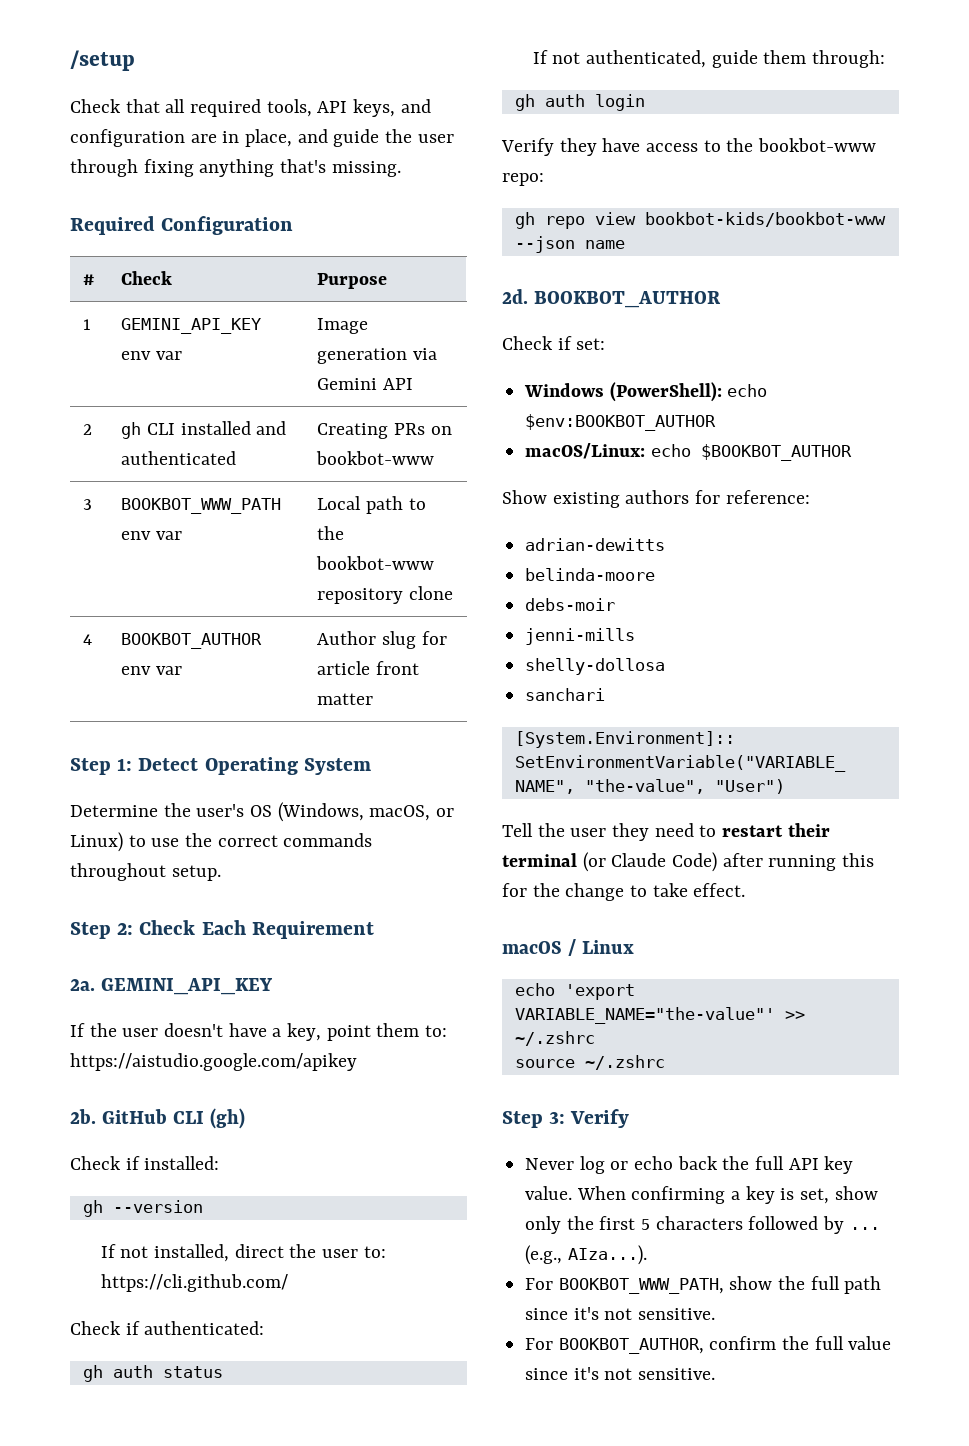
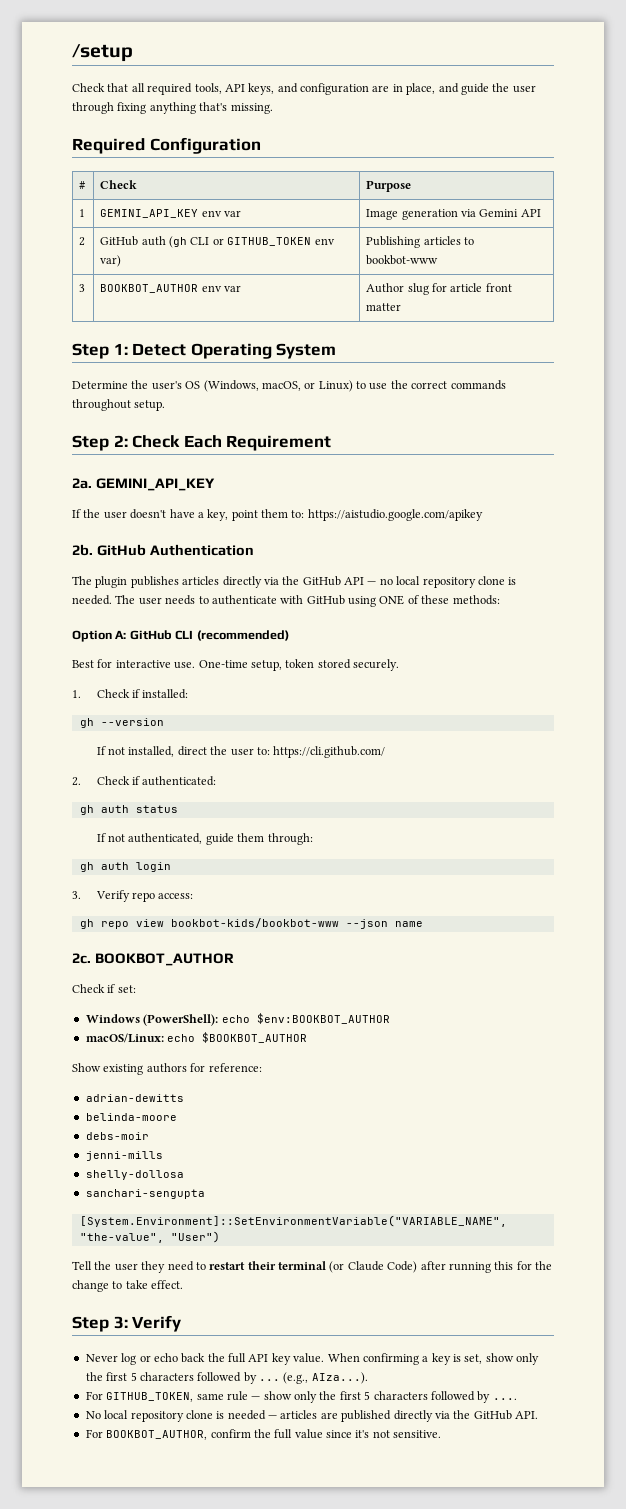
- 2 | gh CLI installed and authenticated | Creating PRs on bookbot-www
- 3 | BOOKBOT_WWW_PATH env var | Local path to the bookbot-www repository clone
- 4 | BOOKBOT_AUTHOR env var | Author slug for article front matter
+ 2 | GitHub auth (gh CLI or GITHUB_TOKEN env var) | Publishing articles to bookbot-www
+ 3 | BOOKBOT_AUTHOR env var | Author slug for article front matter
- GitHub CLI (gh)
- Check if installed:
+ GitHub Authentication
+ The plugin publishes articles directly via the GitHub API — no local repository clone is needed. The user needs to authenticate with GitHub using ONE of these methods:
+ Option A: GitHub CLI (recommended)
+ Best for interactive use. One-time setup, token stored securely.
+ 1. Check if installed:
- Check if authenticated:
+ 2. Check if authenticated:
- Verify they have access to the bookbot-www repo:
+ 3. Verify repo access:
- 2d.
+ 2c.
- sanchari
+ sanchari-sengupta
- macOS / Linux
- echo 'export VARIABLE_NAME="the-value"' >> ~/.zshrc
- source ~/.zshrc
- For BOOKBOT_WWW_PATH, show the full path since it's not sensitive.
+ For GITHUB_TOKEN, same rule — show only the first 5 characters followed by ....
+ No local repository clone is needed — articles are published directly via the GitHub API.

